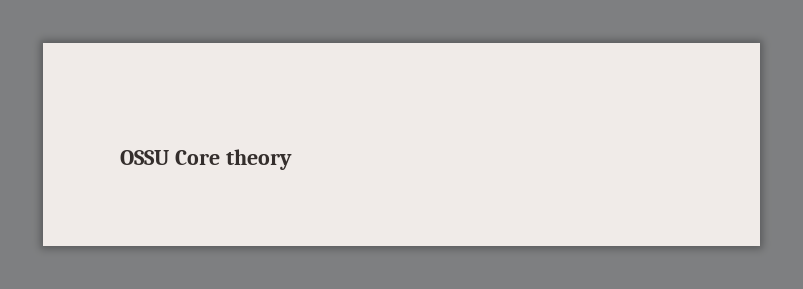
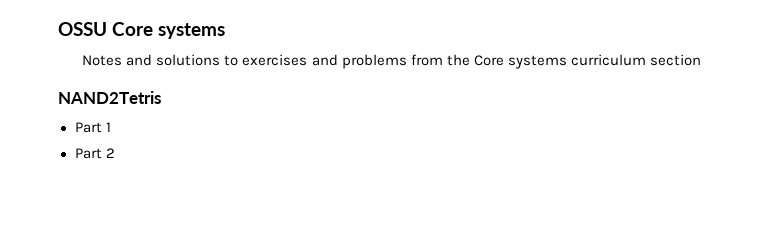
- OSSU Core theory
+ OSSU Core systems
+ Notes and solutions to exercises and problems from the Core systems curriculum section
+ NAND2Tetris
+ Part 1
+ Part 2

